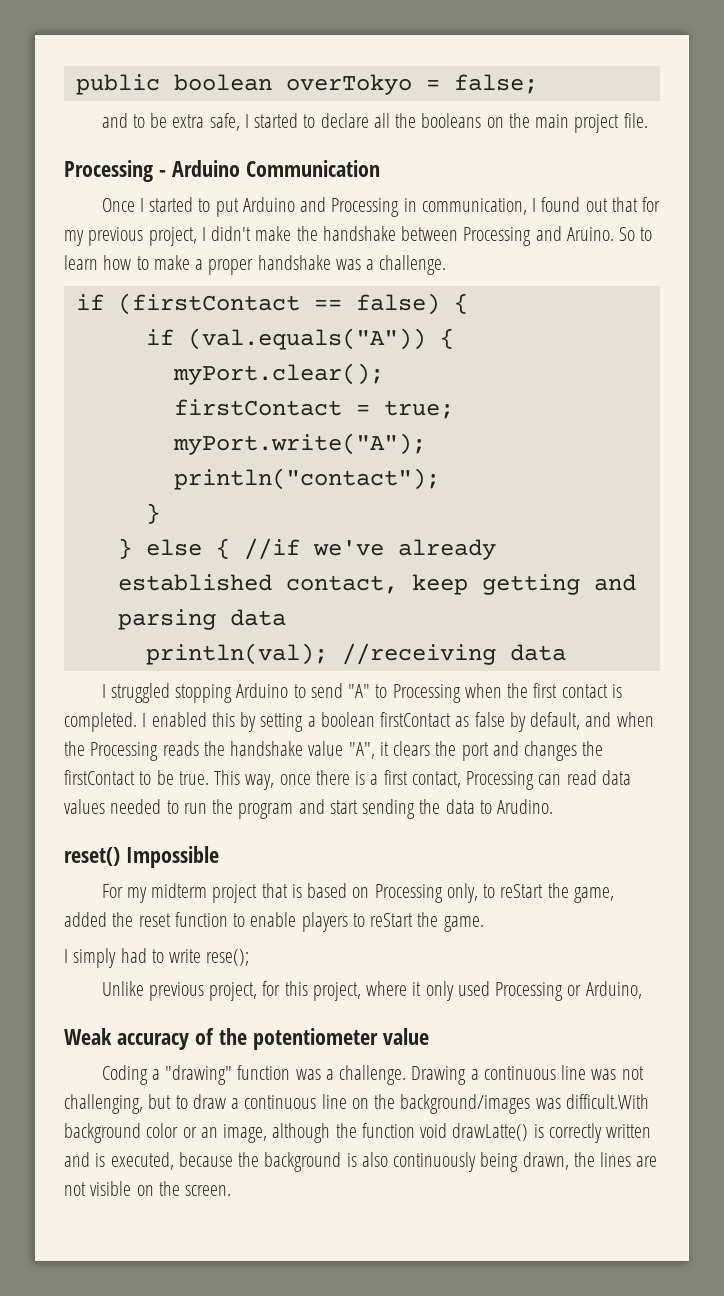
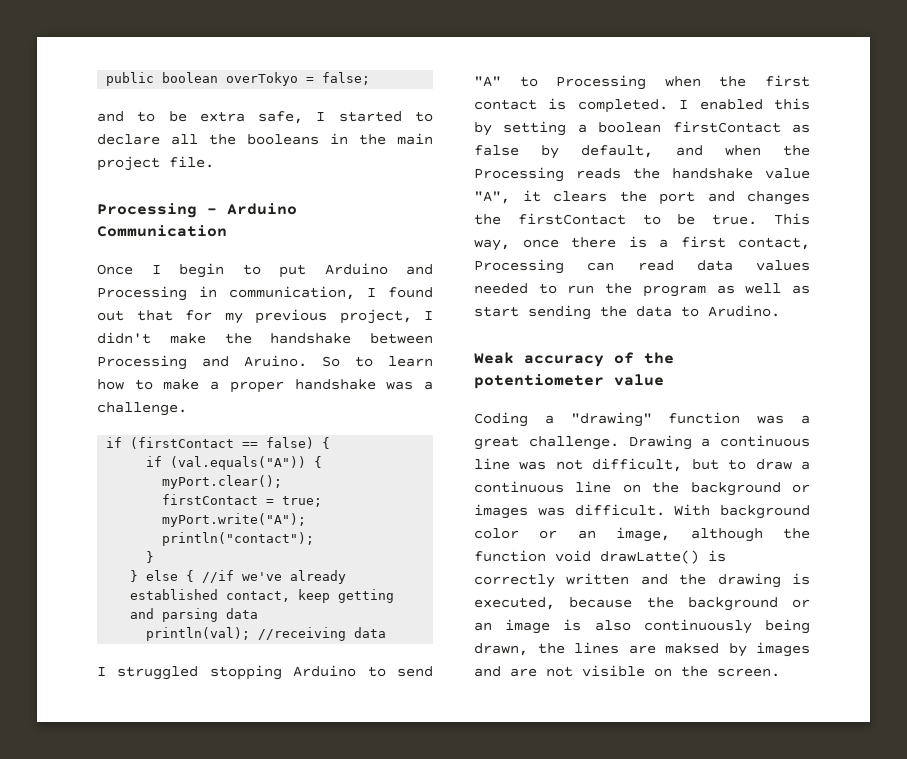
- and to be extra safe, I started to declare all the booleans on the main project file.
+ and to be extra safe, I started to declare all the booleans in the main project file.
- Once I started to put Arduino and Processing in communication, I found out that for my previous project, I didn't make the handshake between Processing and Aruino.
+ Once I begin to put Arduino and Processing in communication, I found out that for my previous project, I didn't make the handshake between Processing and Aruino.
- This way, once there is a first contact, Processing can read data values needed to run the program and start sending the data to Arudino.
+ This way, once there is a first contact, Processing can read data values needed to run the program as well as start sending the data to Arudino.
- reset() Impossible
- For my midterm project that is based on Processing only, to reStart the game, added the reset function to enable players to reStart the game.
- I simply had to write rese();
- Unlike previous project, for this project, where it only used Processing or Arduino,
- Coding a "drawing" function was a challenge.
+ Coding a "drawing" function was a great challenge.
- Drawing a continuous line was not challenging, but to draw a continuous line on the background/images was difficult.With background color or an image, although the function void drawLatte() is correctly written and is executed, because the background is also continuously being drawn, the lines are not visible on the screen.
+ Drawing a continuous line was not difficult, but to draw a continuous line on the background or images was difficult. With background color or an image, although the function void drawLatte() is correctly written and the drawing is executed, because the background or an image is also continuously being drawn, the lines are maksed by images and are not visible on the screen.

